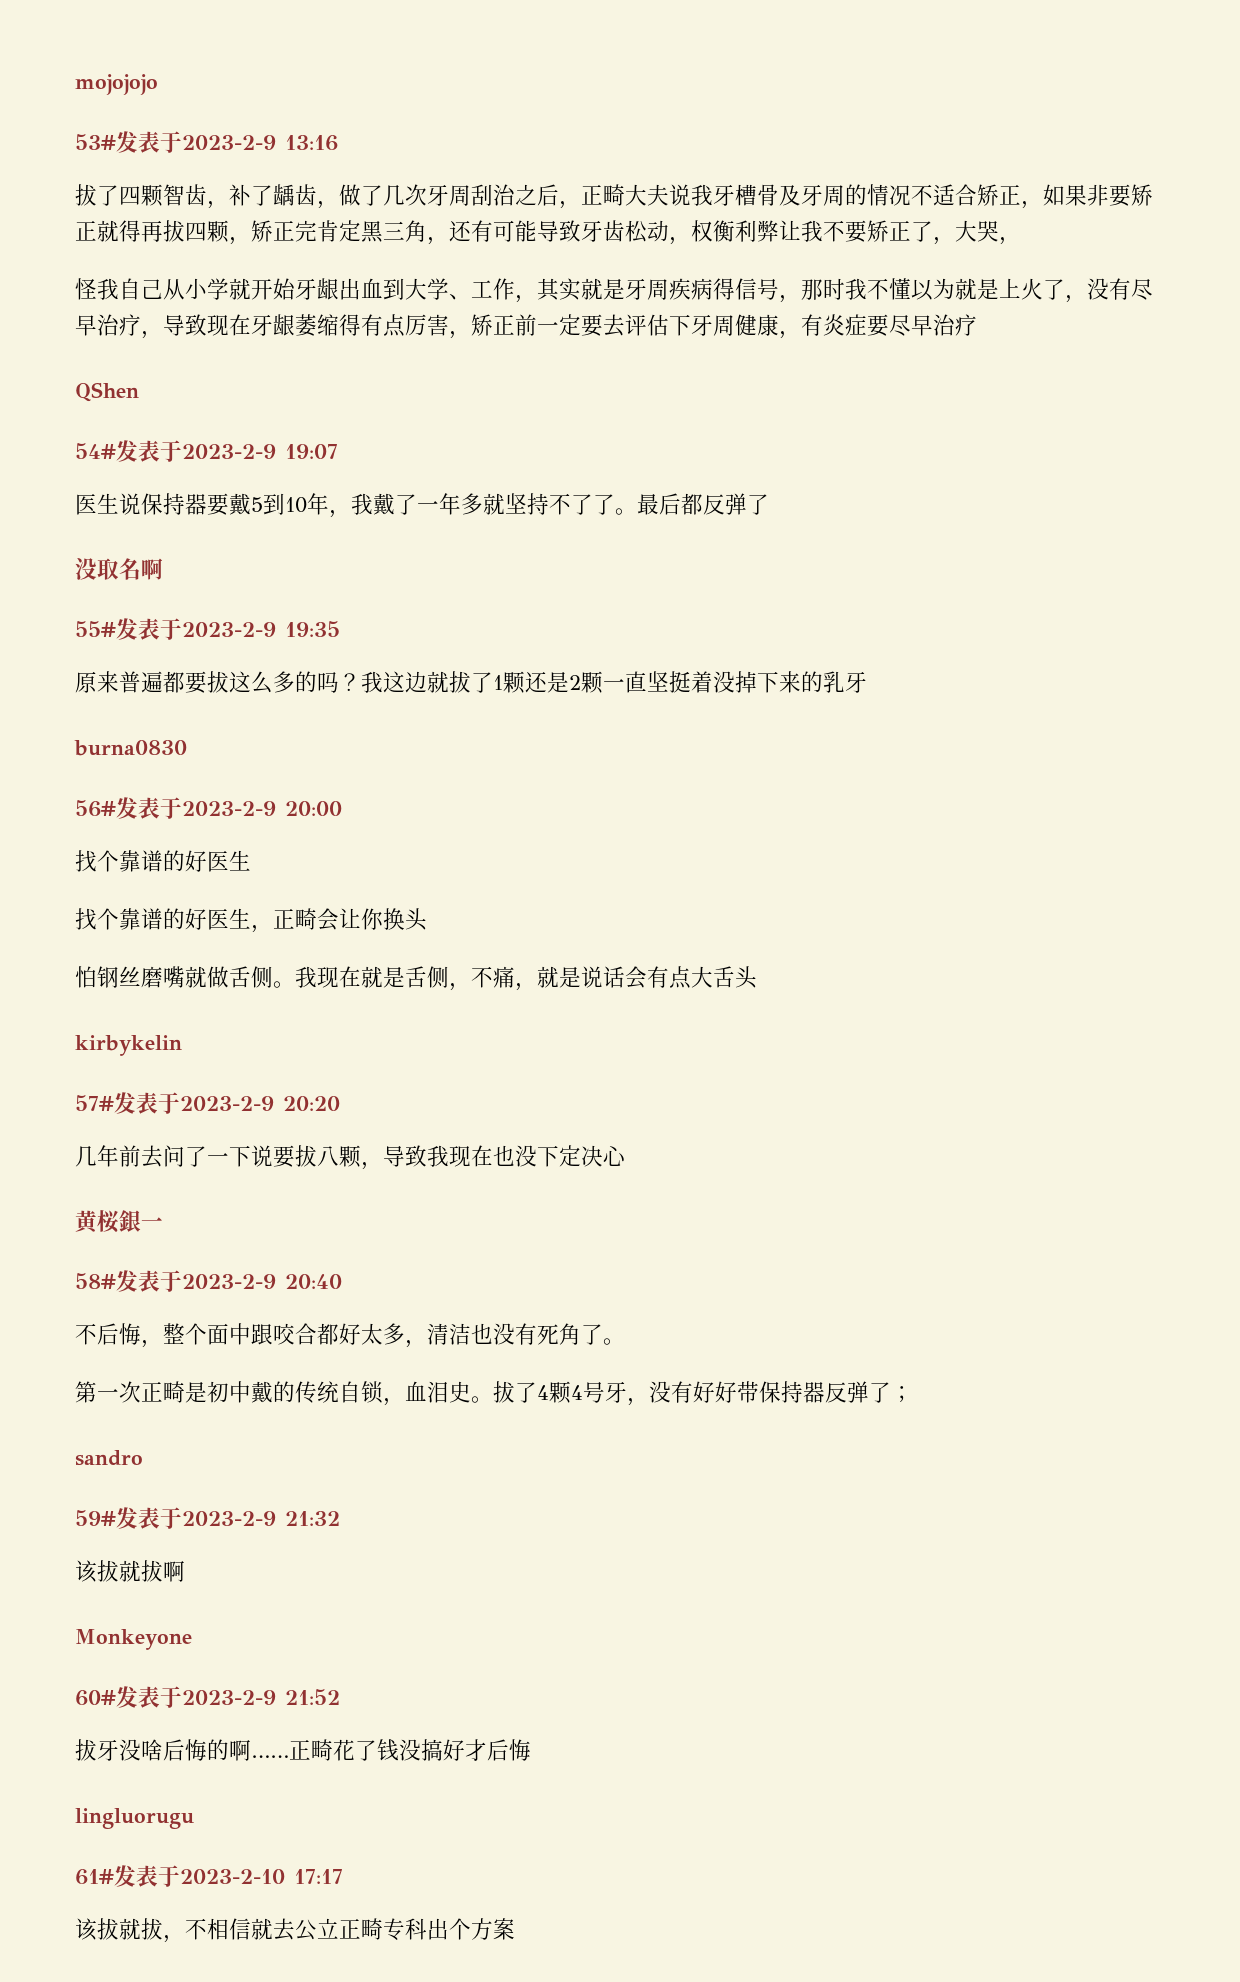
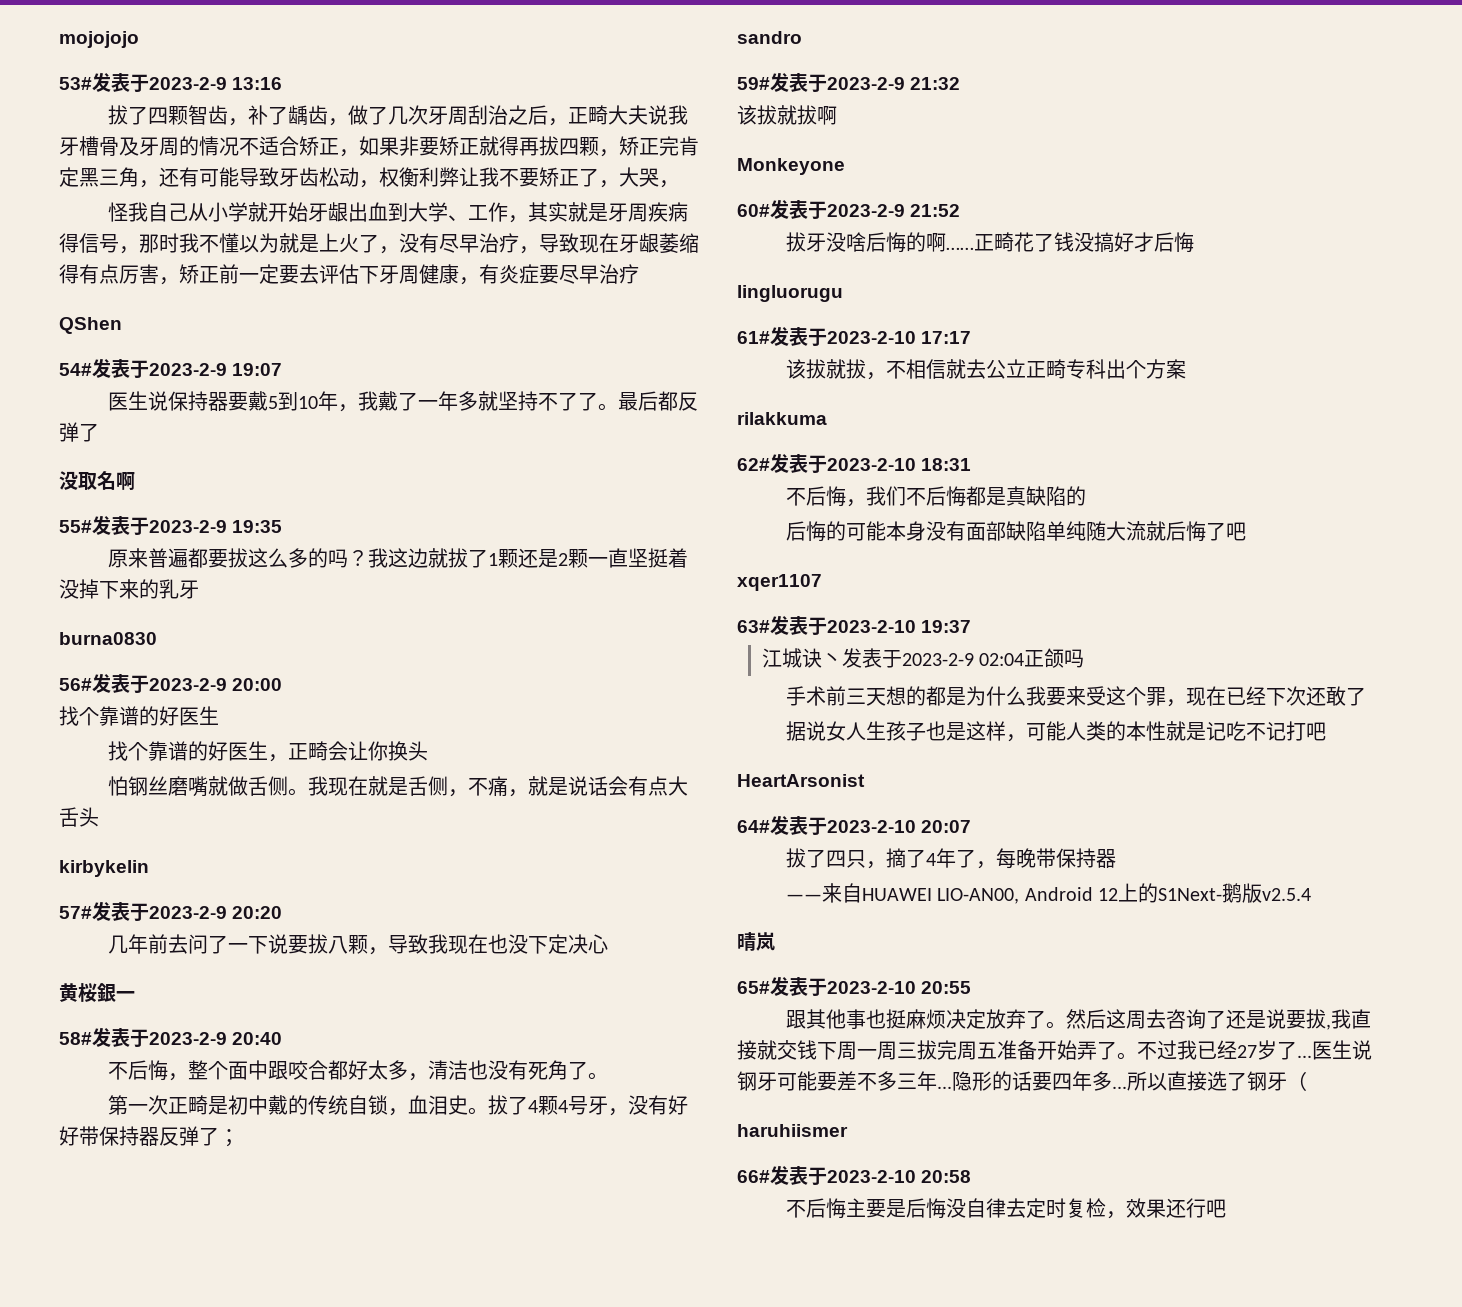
+ rilakkuma
+ 62#发表于2023-2-10 18:31
+ 不后悔，我们不后悔都是真缺陷的
+ 后悔的可能本身没有面部缺陷单纯随大流就后悔了吧
+ xqer1107
+ 63#发表于2023-2-10 19:37
+ 江城诀丶发表于2023-2-9 02:04正颌吗
+ 手术前三天想的都是为什么我要来受这个罪，现在已经下次还敢了
+ 据说女人生孩子也是这样，可能人类的本性就是记吃不记打吧
+ HeartArsonist
+ 64#发表于2023-2-10 20:07
+ 拔了四只，摘了4年了，每晚带保持器
+ ——来自HUAWEI LIO-AN00, Android 12上的S1Next-鹅版v2.5.4
+ 晴岚
+ 65#发表于2023-2-10 20:55
+ 跟其他事也挺麻烦决定放弃了。然后这周去咨询了还是说要拔,我直接就交钱下周一周三拔完周五准备开始弄了。不过我已经27岁了...医生说钢牙可能要差不多三年...隐形的话要四年多...所以直接选了钢牙（
+ haruhiismer
+ 66#发表于2023-2-10 20:58
+ 不后悔主要是后悔没自律去定时复检，效果还行吧

